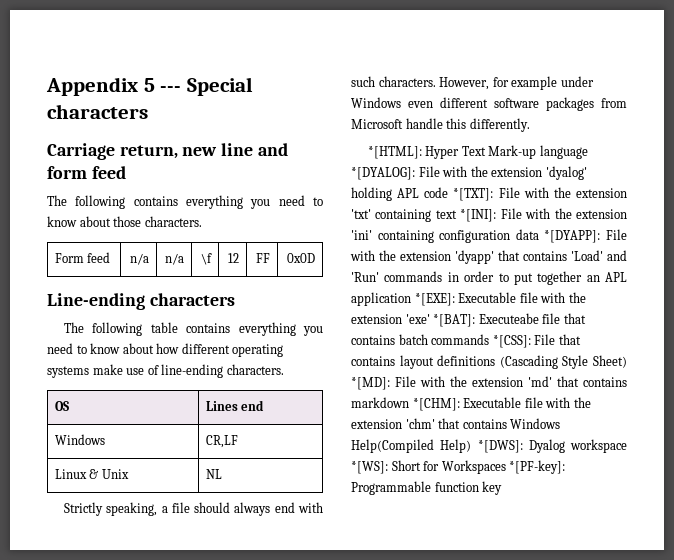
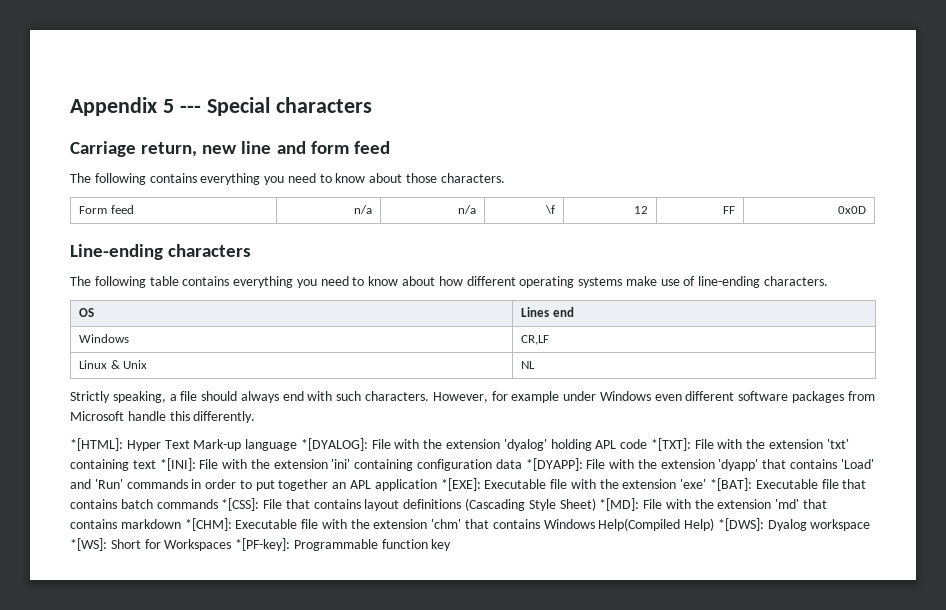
- Executeabe file that contains batch commands *[CSS]:
+ Executable file that contains batch commands *[CSS]:

